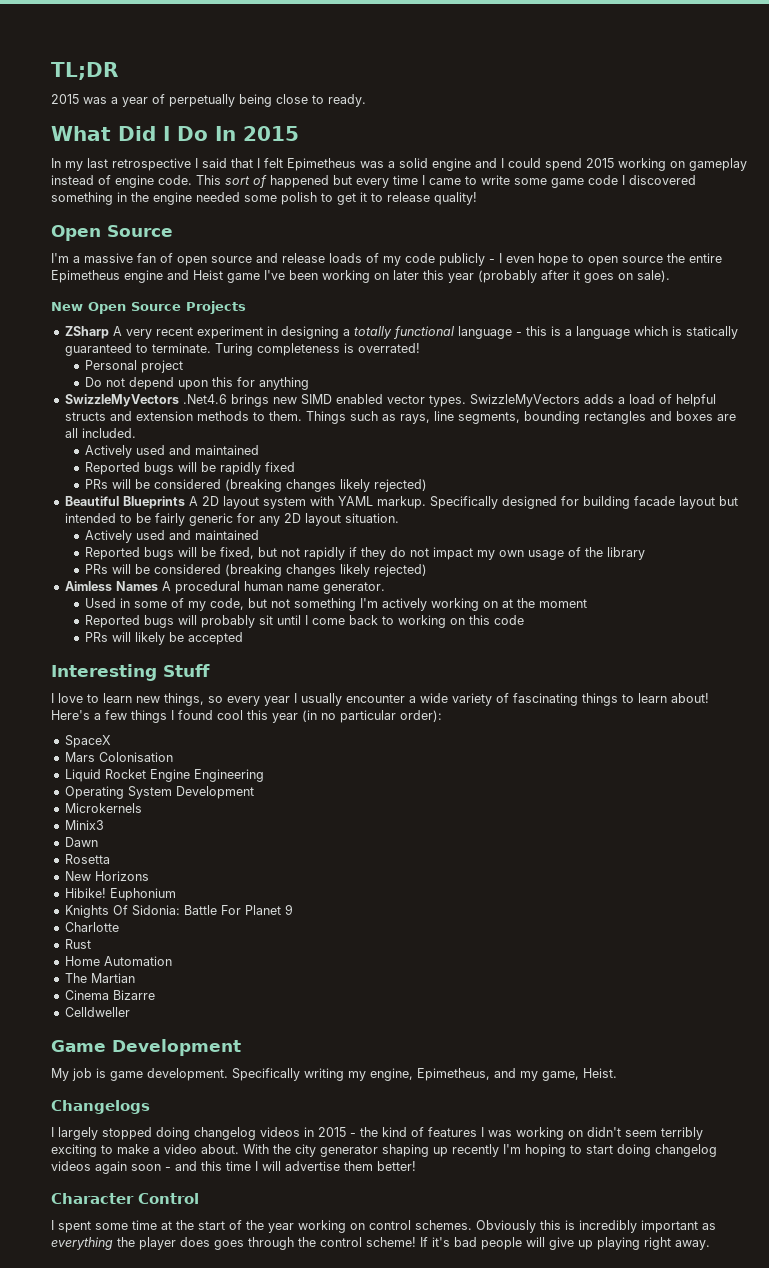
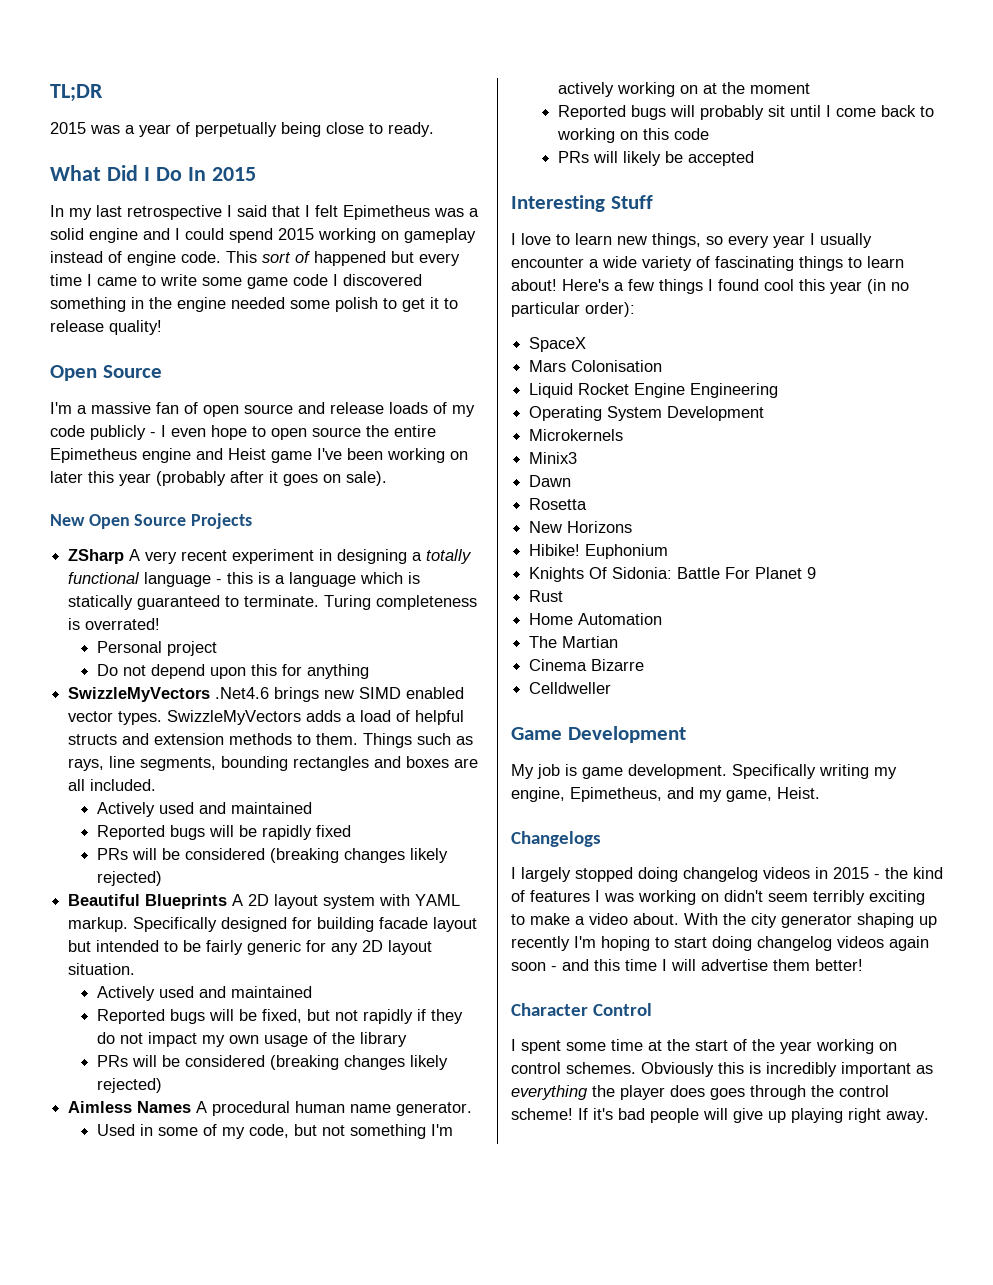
- Charlotte

